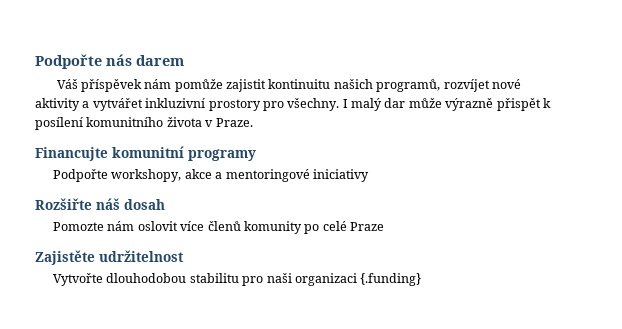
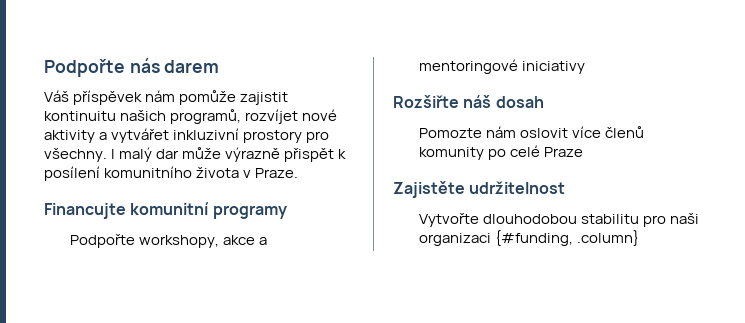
- Vytvořte dlouhodobou stabilitu pro naši organizaci {.funding}
+ Vytvořte dlouhodobou stabilitu pro naši organizaci {#funding, .column}

